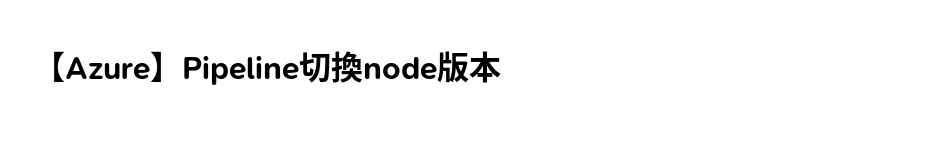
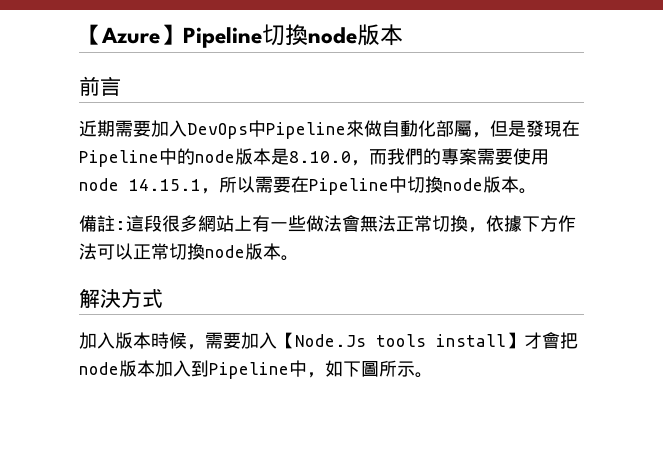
+ 前言
+ 近期需要加入DevOps中Pipeline來做自動化部屬，但是發現在Pipeline中的node版本是8.10.0，而我們的專案需要使用node 14.15.1，所以需要在Pipeline中切換node版本。
+ 備註:這段很多網站上有一些做法會無法正常切換，依據下方作法可以正常切換node版本。
+ 解決方式
+ 加入版本時候，需要加入【Node.Js tools install】才會把node版本加入到Pipeline中，如下圖所示。

